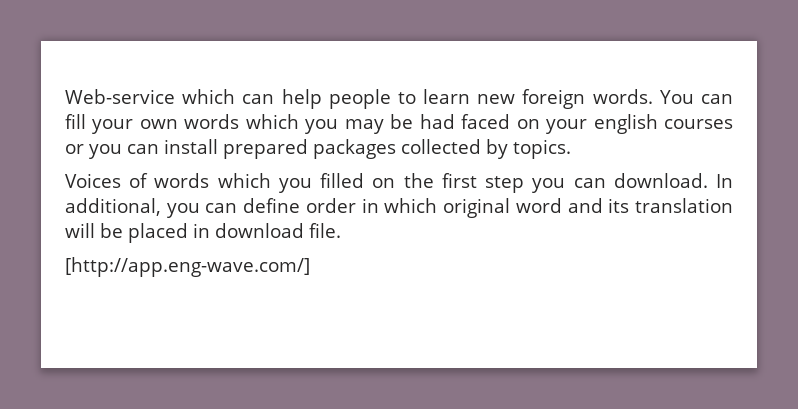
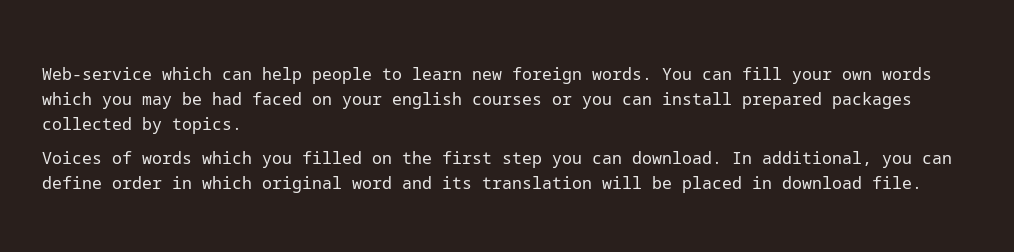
- [http://app.eng-wave.com/]

